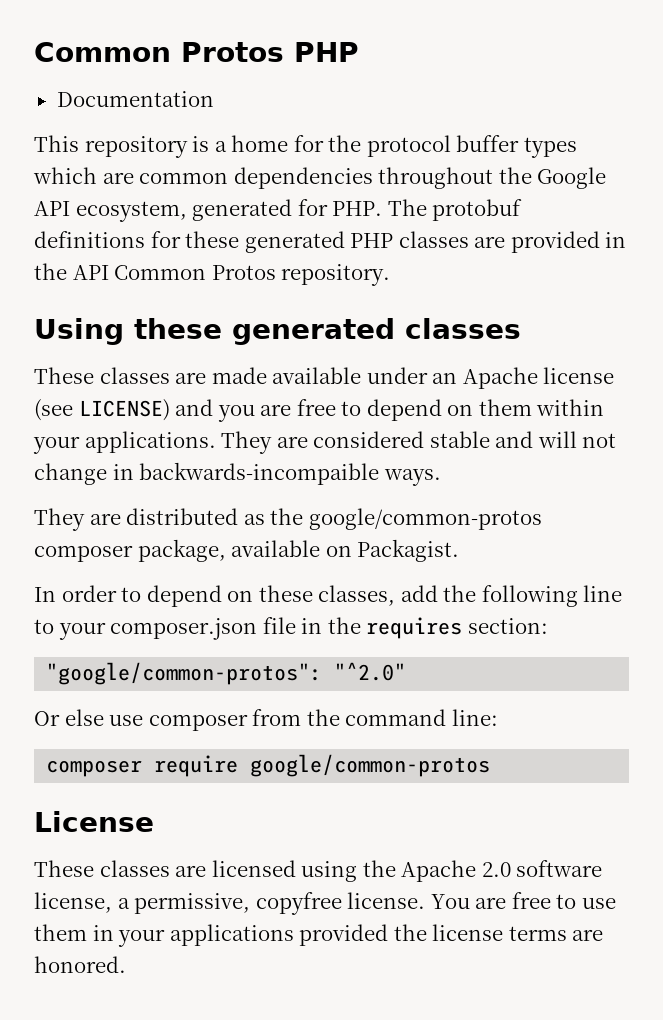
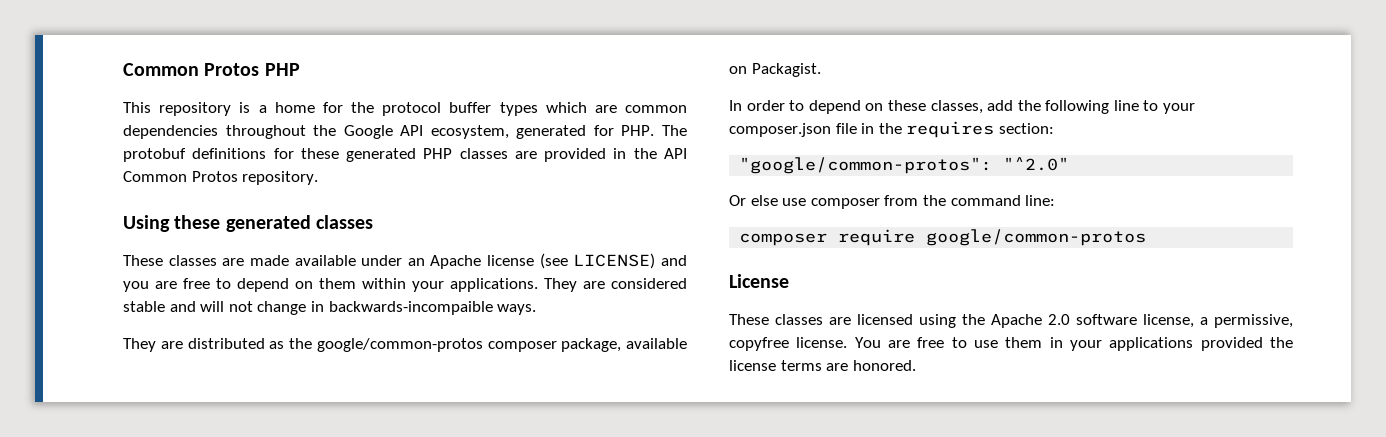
- Documentation

